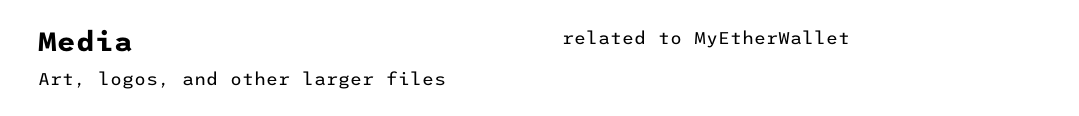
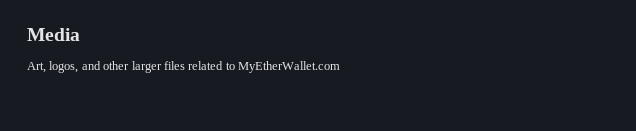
- Art, logos, and other larger files related to MyEtherWallet
+ Art, logos, and other larger files related to MyEtherWallet.com

